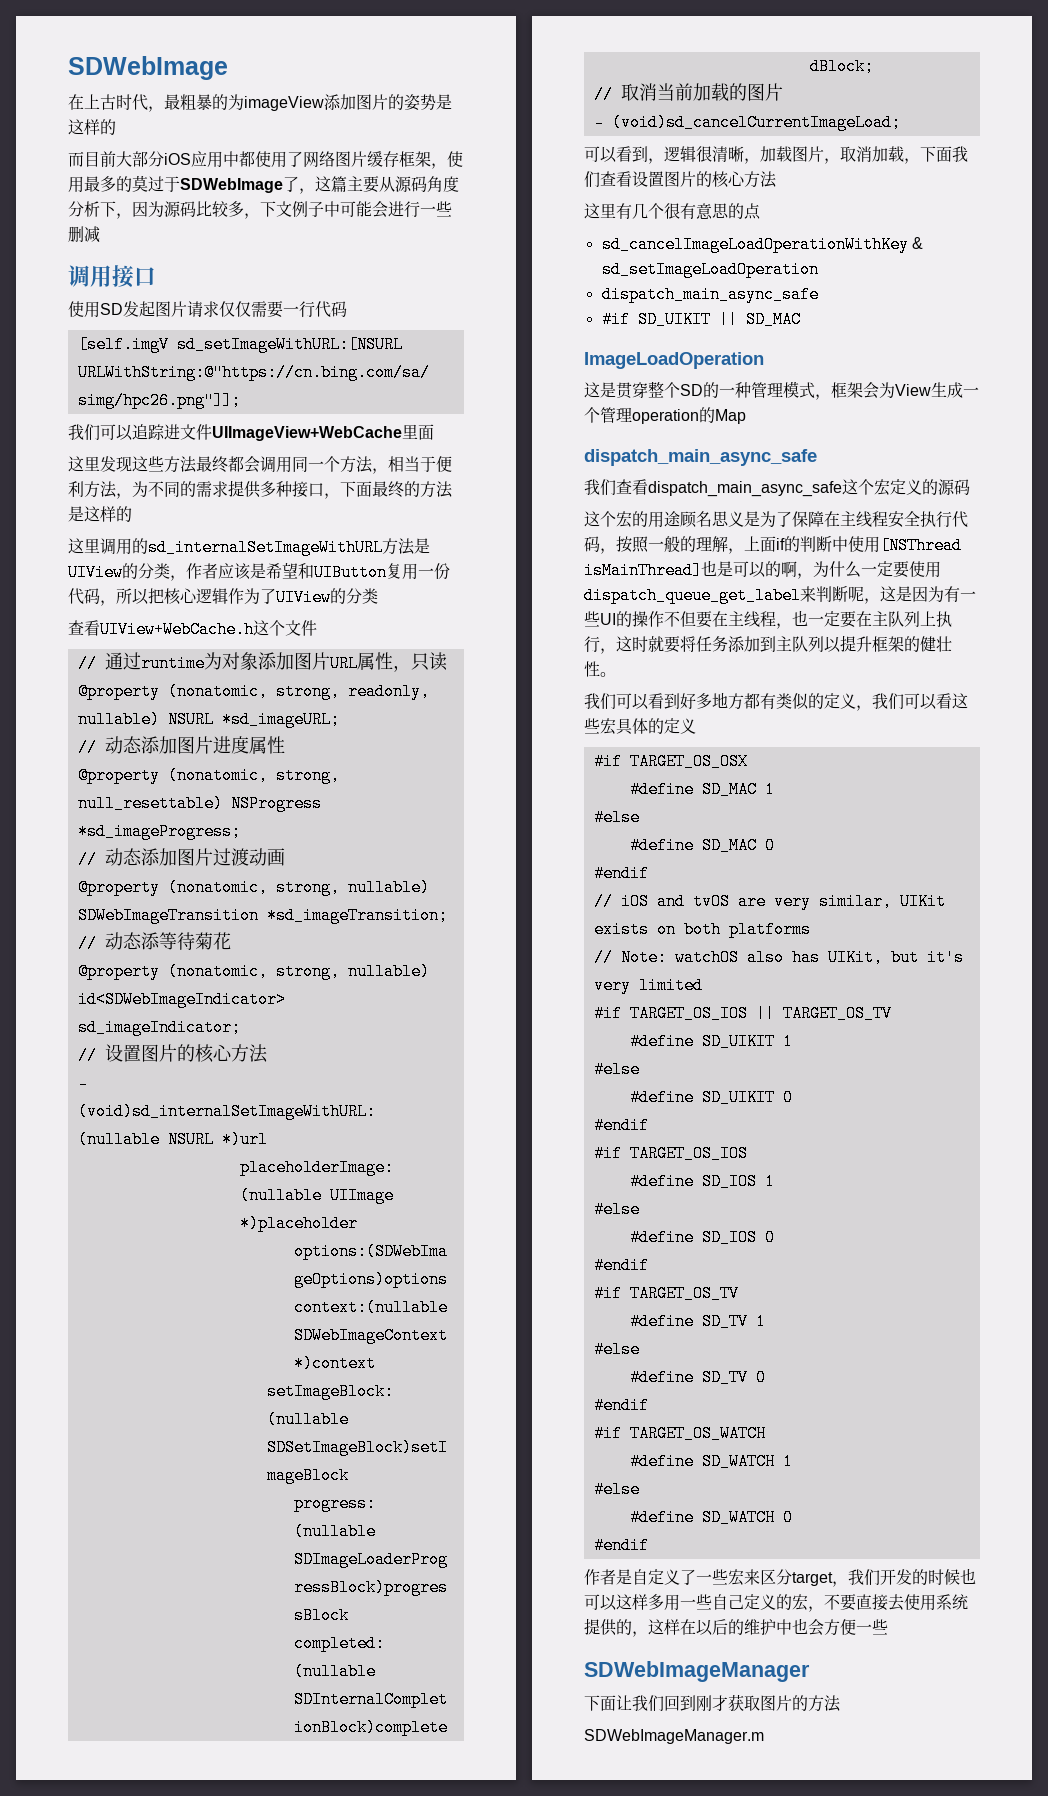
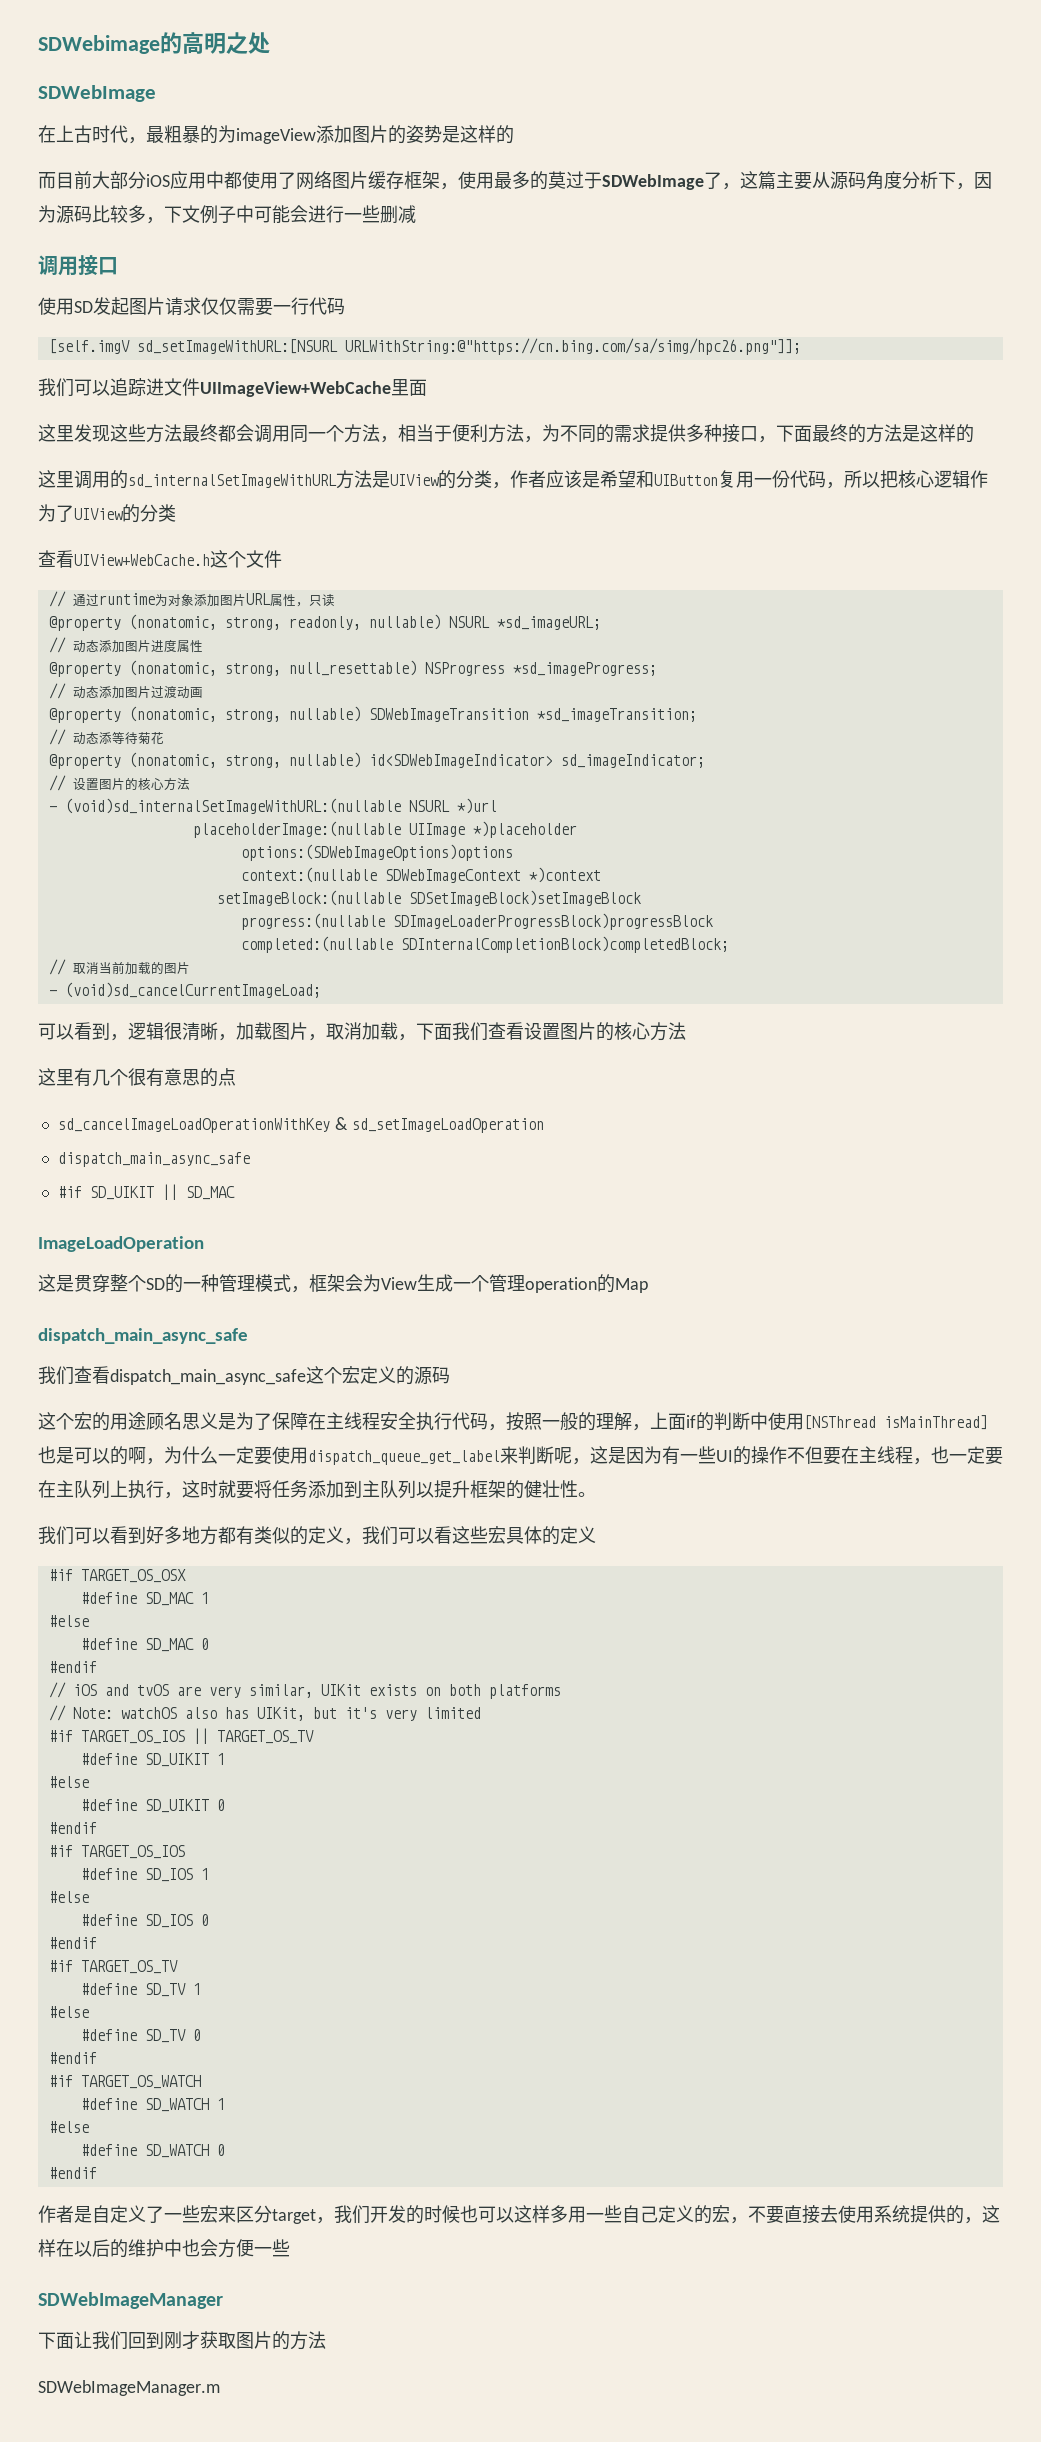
+ SDWebimage的高明之处

